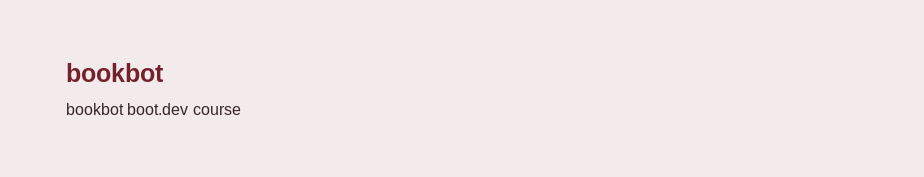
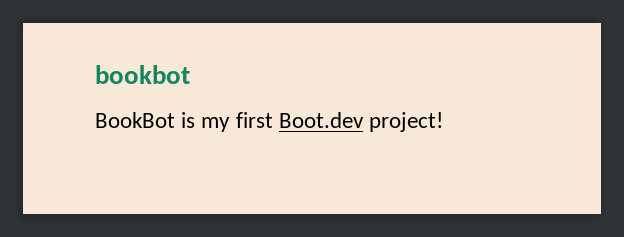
- bookbot boot.dev course
+ BookBot is my first Boot.dev project!

